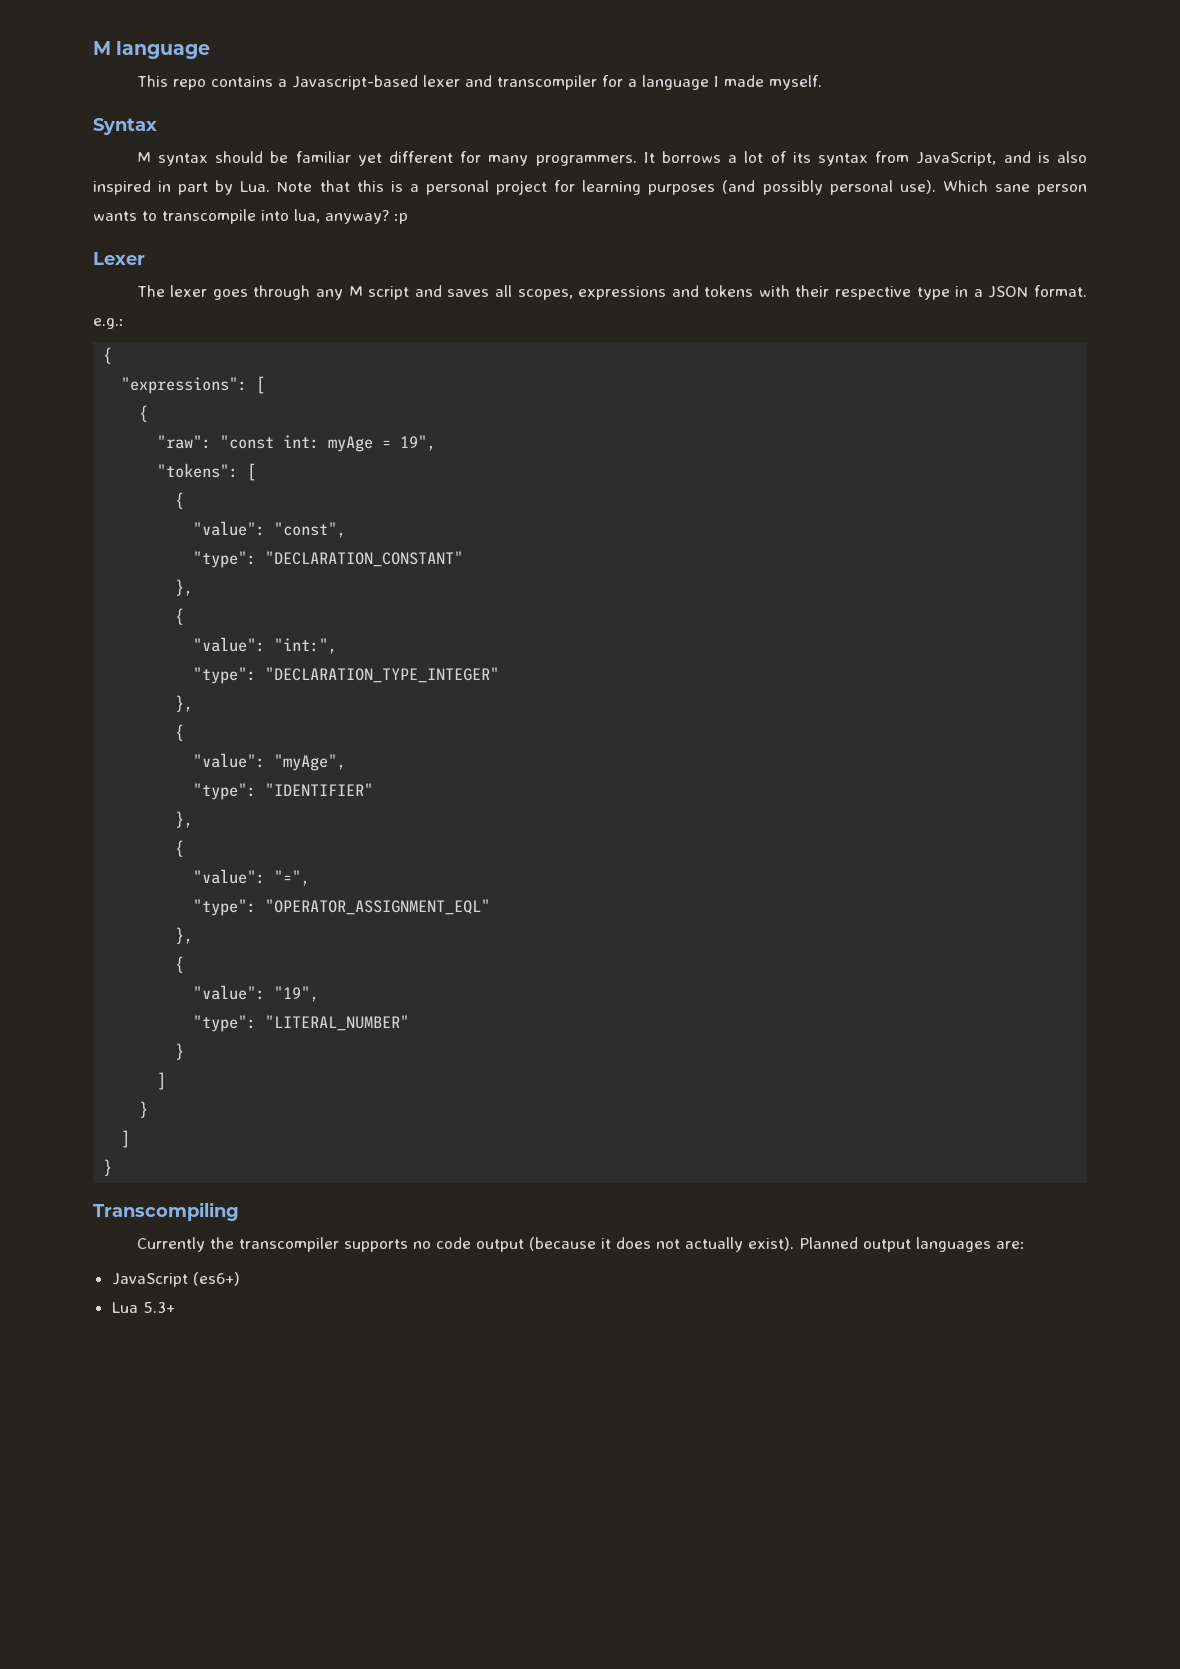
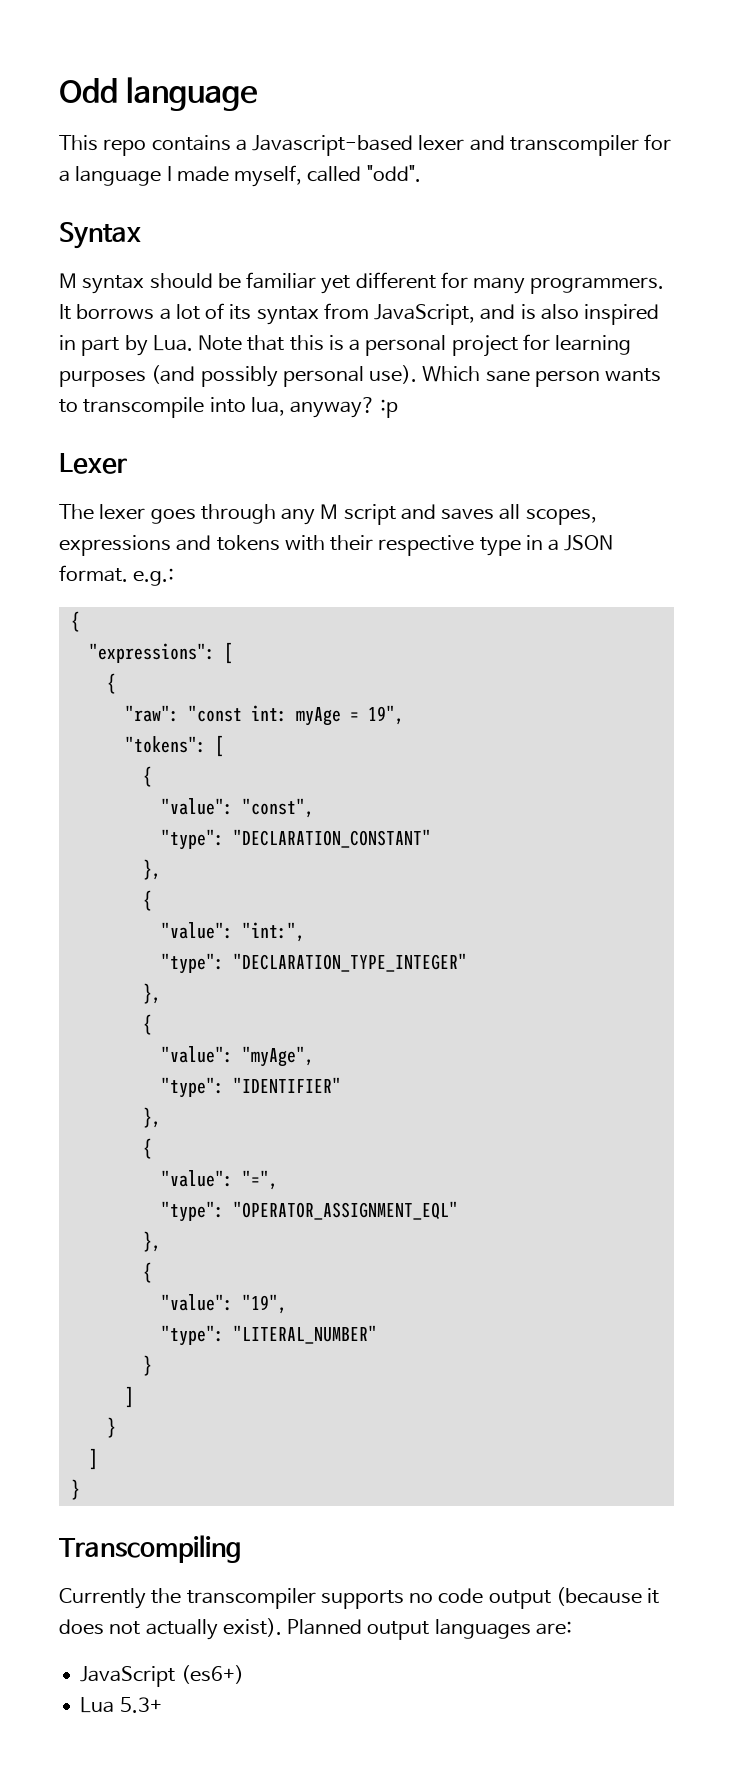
- M language
+ Odd language
- This repo contains a Javascript-based lexer and transcompiler for a language I made myself.
+ This repo contains a Javascript-based lexer and transcompiler for a language I made myself, called "odd".

